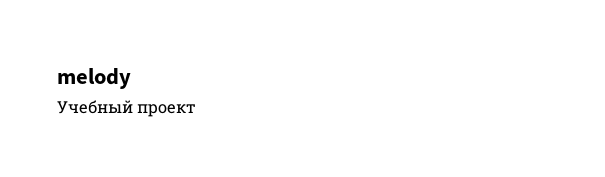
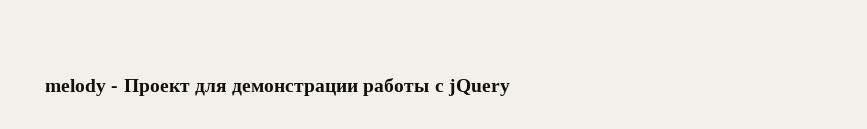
- melody
- Учебный проект
+ melody - Проект для демонстрации работы с jQuery

